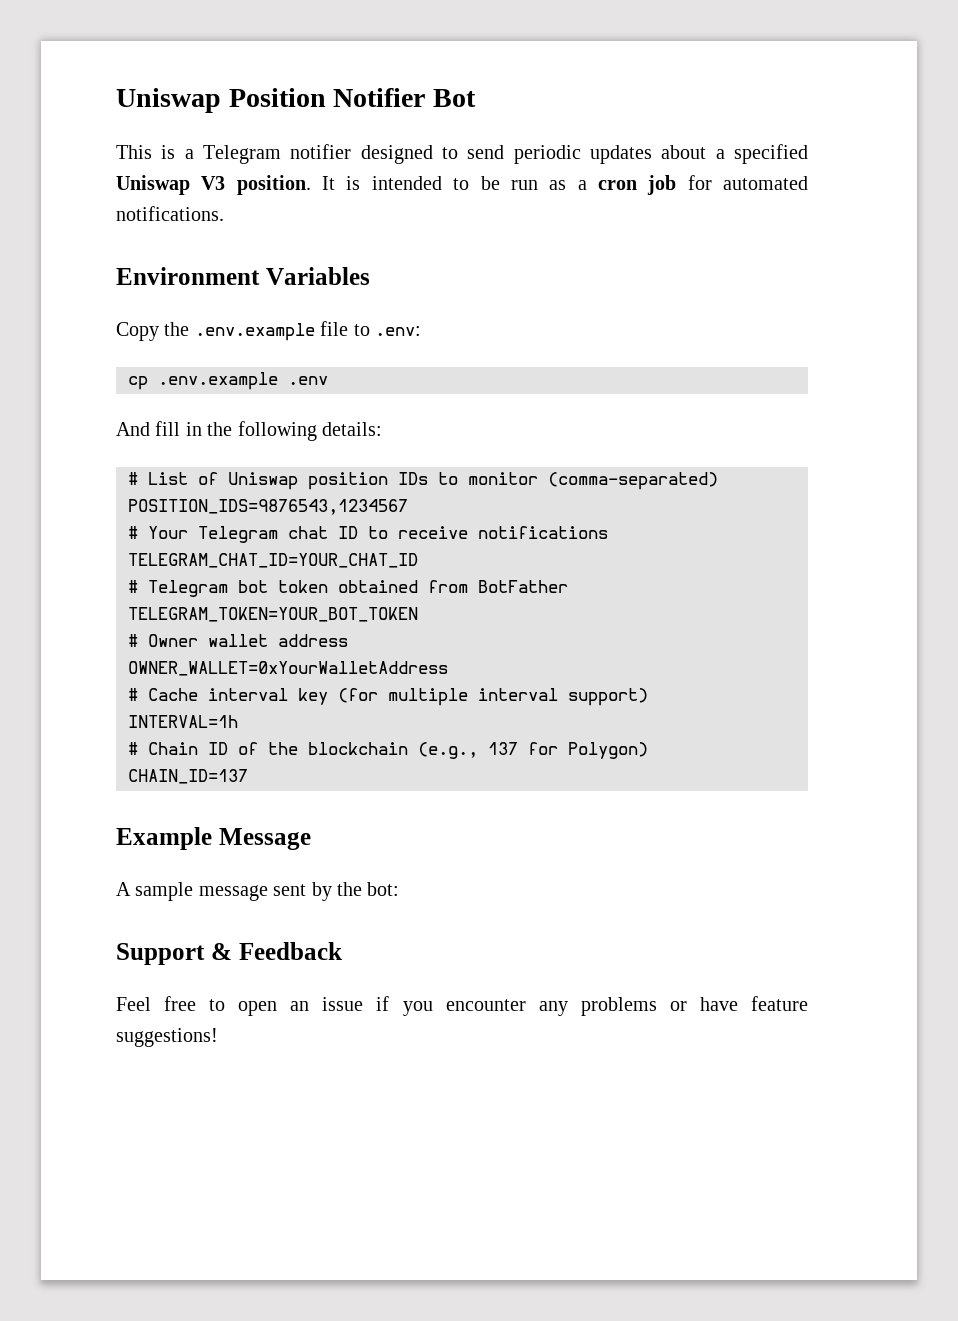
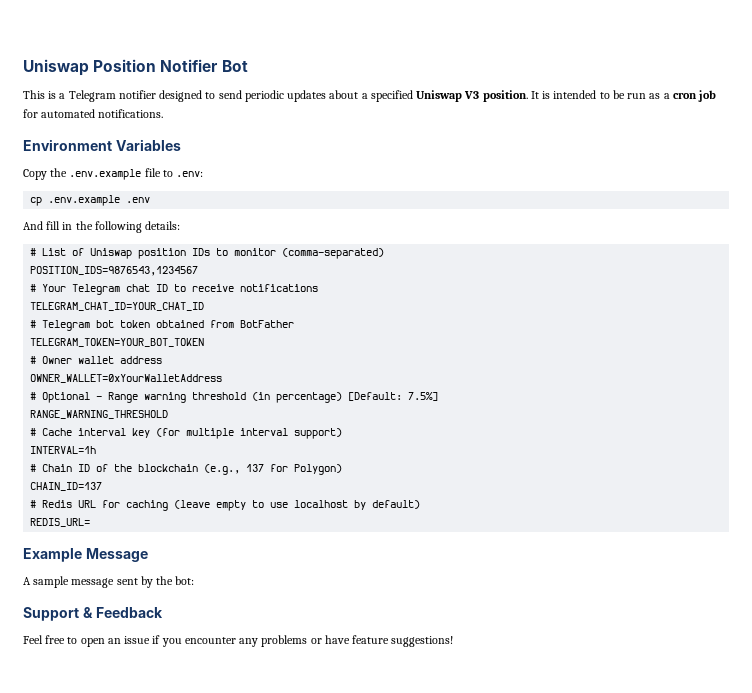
+ # Optional - Range warning threshold (in percentage) [Default: 7.5%]
+ RANGE_WARNING_THRESHOLD
+ # Redis URL for caching (leave empty to use localhost by default)
+ REDIS_URL=

